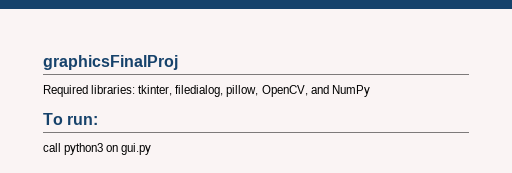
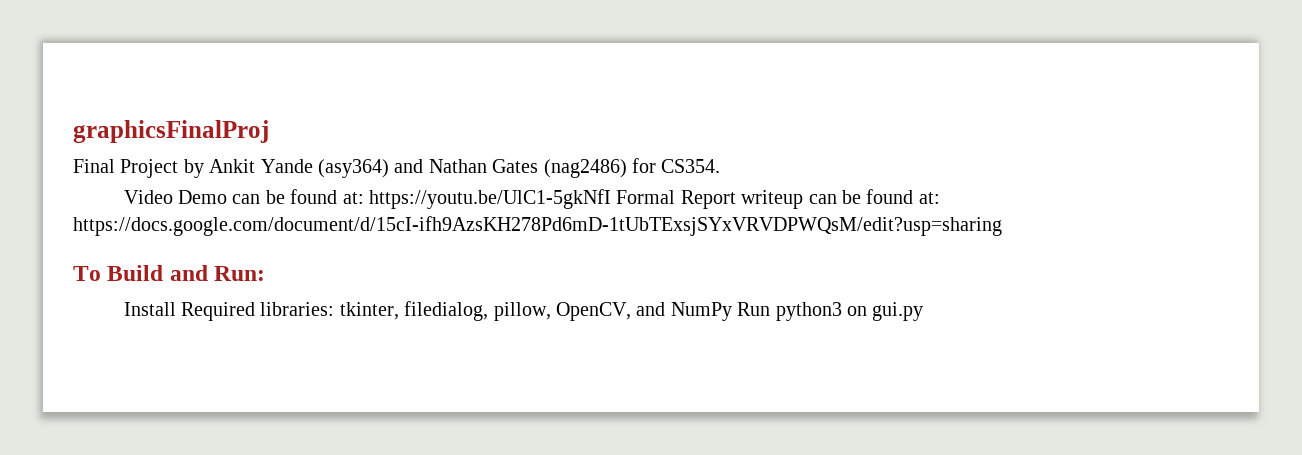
- Required libraries: tkinter, filedialog, pillow, OpenCV, and NumPy
- To run:
- call python3 on gui.py
+ Final Project by Ankit Yande (asy364) and Nathan Gates (nag2486) for CS354.
+ Video Demo can be found at: https://youtu.be/UlC1-5gkNfI Formal Report writeup can be found at: https://docs.google.com/document/d/15cI-ifh9AzsKH278Pd6mD-1tUbTExsjSYxVRVDPWQsM/edit?usp=sharing
+ To Build and Run:
+ Install Required libraries: tkinter, filedialog, pillow, OpenCV, and NumPy Run python3 on gui.py

